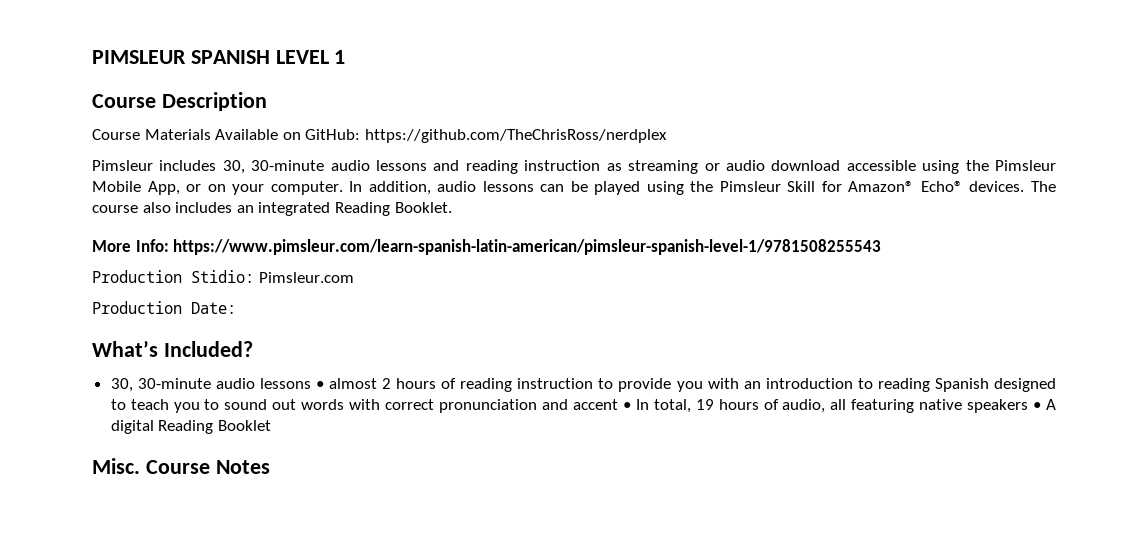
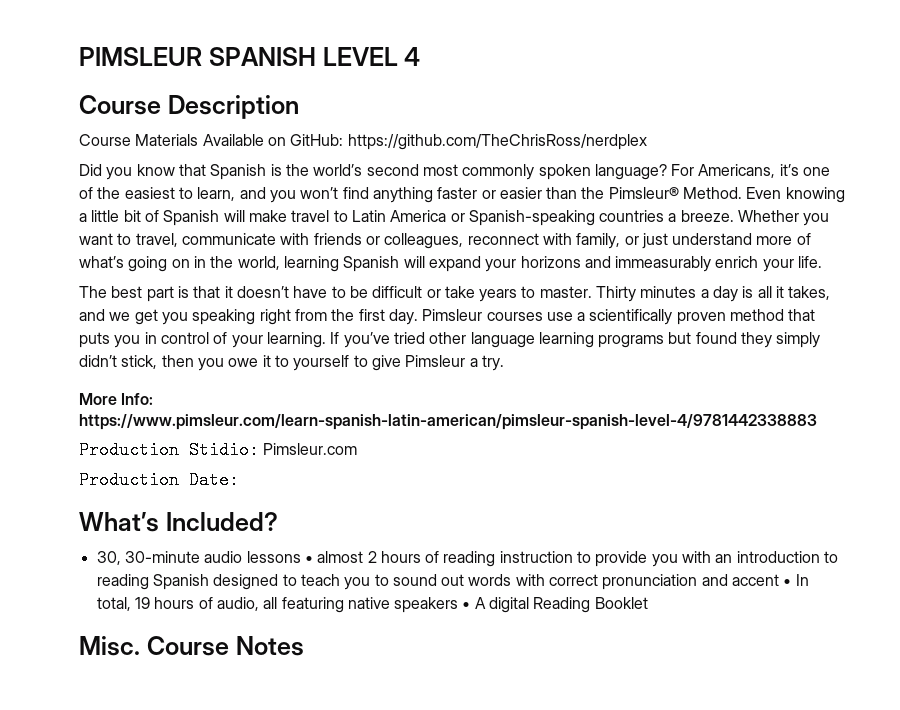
- PIMSLEUR SPANISH LEVEL 1
+ PIMSLEUR SPANISH LEVEL 4
- Pimsleur includes 30, 30-minute audio lessons and reading instruction as streaming or audio download accessible using the Pimsleur Mobile App, or on your computer. In addition, audio lessons can be played using the Pimsleur Skill for Amazon® Echo® devices. The course also includes an integrated Reading Booklet.
+ Did you know that Spanish is the world’s second most commonly spoken language? For Americans, it’s one of the easiest to learn, and you won’t find anything faster or easier than the Pimsleur® Method. Even knowing a little bit of Spanish will make travel to Latin America or Spanish-speaking countries a breeze. Whether you want to travel, communicate with friends or colleagues, reconnect with family, or just understand more of what’s going on in the world, learning Spanish will expand your horizons and immeasurably enrich your life.
+ The best part is that it doesn’t have to be difficult or take years to master. Thirty minutes a day is all it takes, and we get you speaking right from the first day. Pimsleur courses use a scientifically proven method that puts you in control of your learning. If you’ve tried other language learning programs but found they simply didn’t stick, then you owe it to yourself to give Pimsleur a try.
- More Info: https://www.pimsleur.com/learn-spanish-latin-american/pimsleur-spanish-level-1/9781508255543
+ More Info: https://www.pimsleur.com/learn-spanish-latin-american/pimsleur-spanish-level-4/9781442338883

